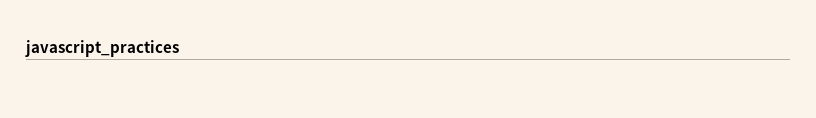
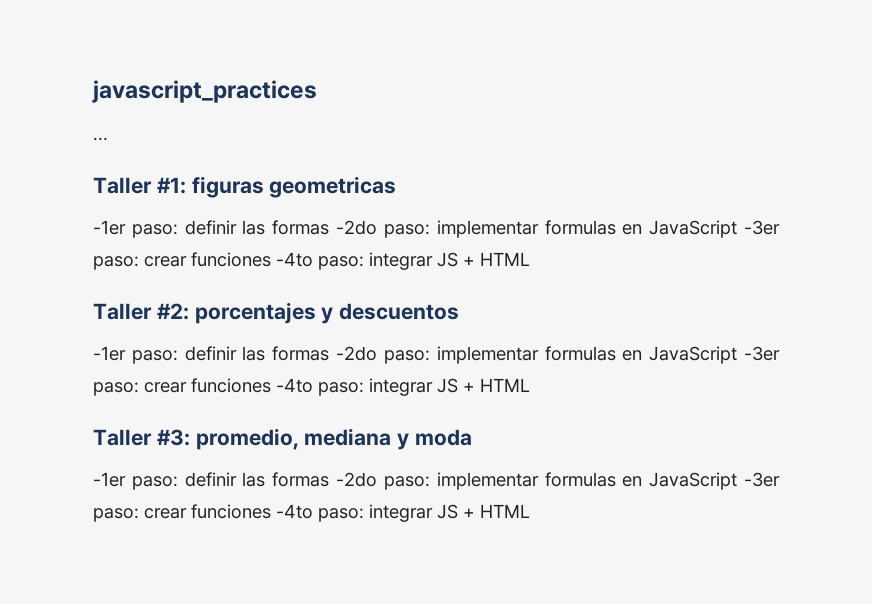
+ ...
+ Taller #1: figuras geometricas
+ -1er paso: definir las formas -2do paso: implementar formulas en JavaScript -3er paso: crear funciones -4to paso: integrar JS + HTML
+ Taller #2: porcentajes y descuentos
+ -1er paso: definir las formas -2do paso: implementar formulas en JavaScript -3er paso: crear funciones -4to paso: integrar JS + HTML
+ Taller #3: promedio, mediana y moda
+ -1er paso: definir las formas -2do paso: implementar formulas en JavaScript -3er paso: crear funciones -4to paso: integrar JS + HTML

